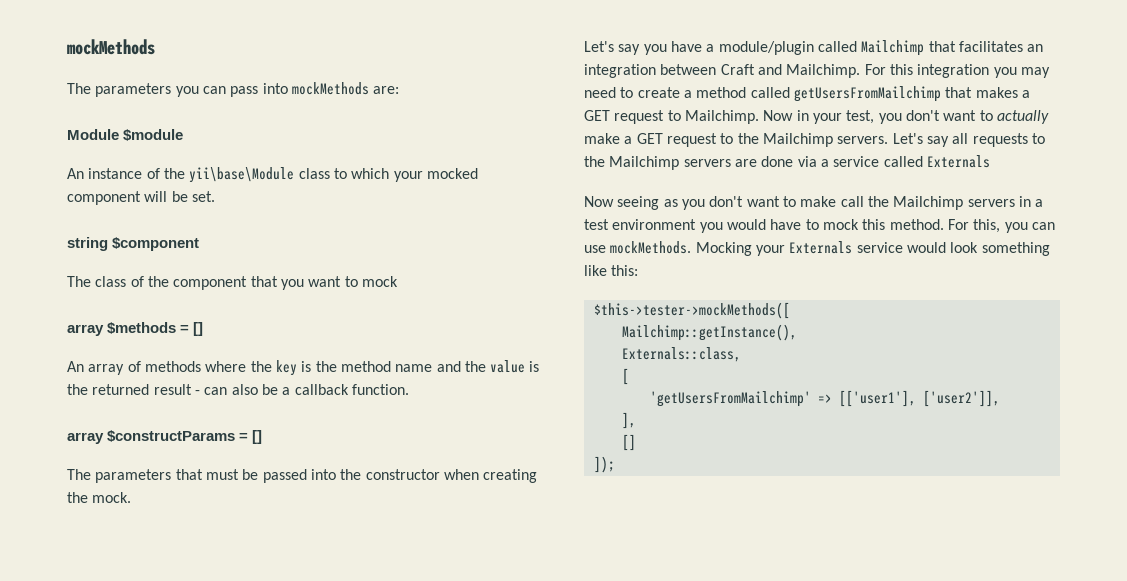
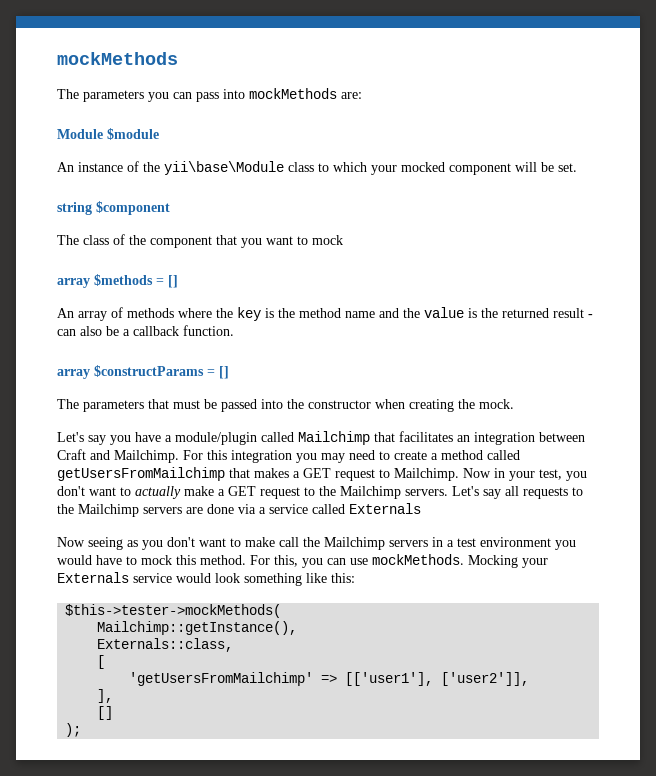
- $this->tester->mockMethods([
+ $this->tester->mockMethods(
- ]);
+ );

